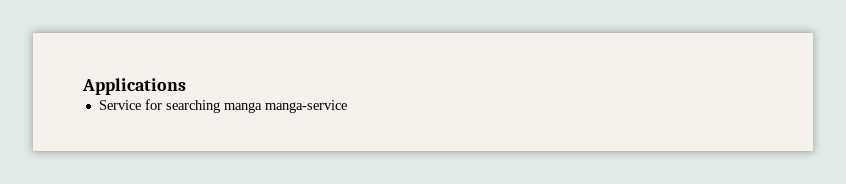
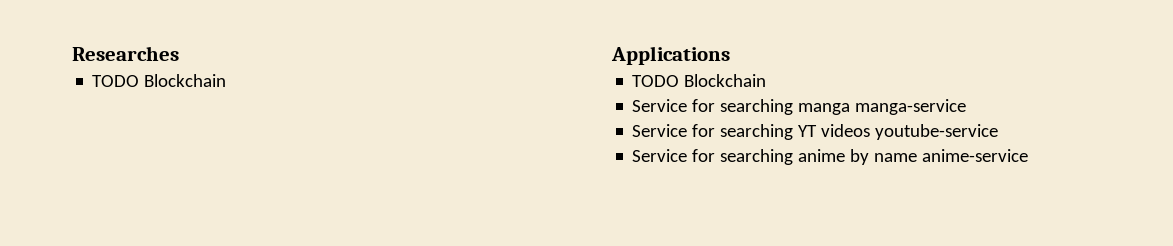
+ Researches
+ TODO Blockchain
  Applications
+ TODO Blockchain
+ Service for searching YT videos youtube-service
+ Service for searching anime by name anime-service

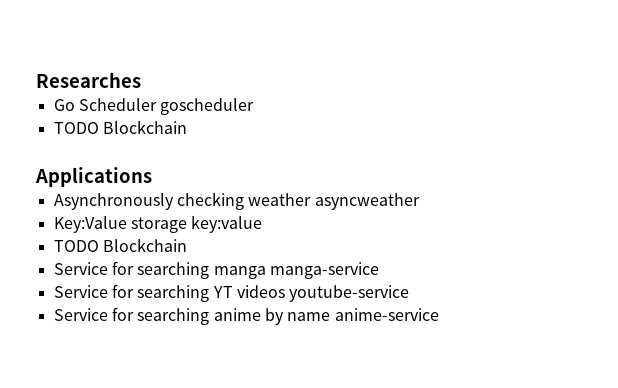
+ Go Scheduler goscheduler
+ Asynchronously checking weather asyncweather
+ Key:Value storage key:value

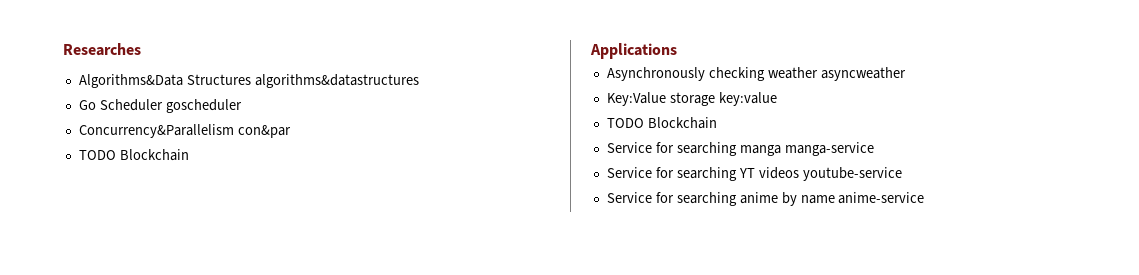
+ Algorithms&Data Structures algorithms&datastructures
+ Concurrency&Parallelism con&par

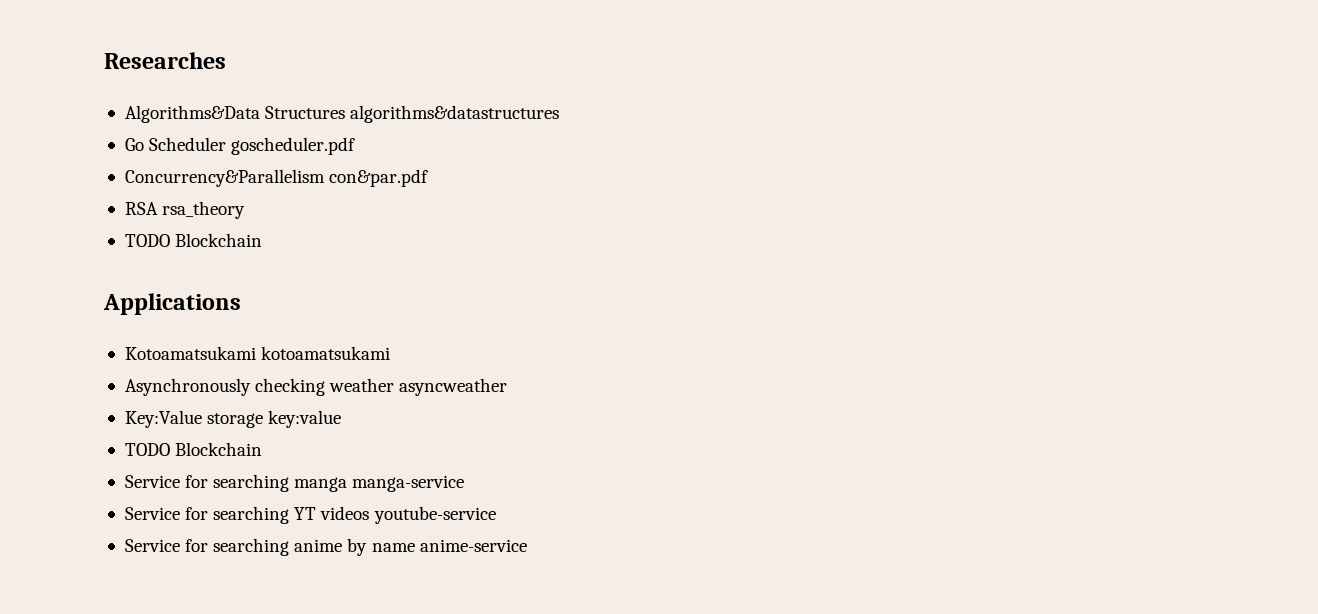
- Go Scheduler goscheduler
+ Go Scheduler goscheduler.pdf
- Concurrency&Parallelism con&par
+ Concurrency&Parallelism con&par.pdf
+ RSA rsa_theory
+ Kotoamatsukami kotoamatsukami

